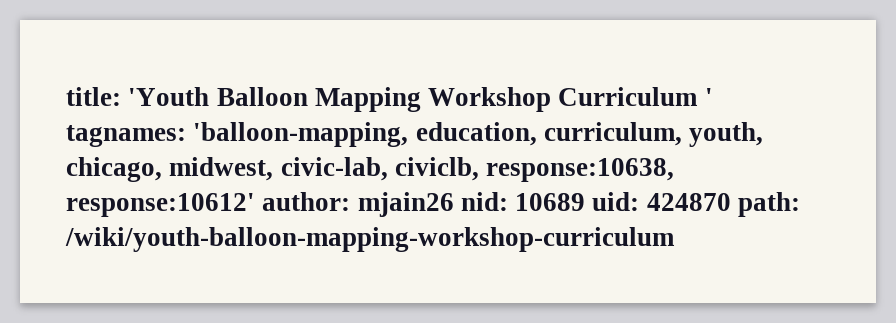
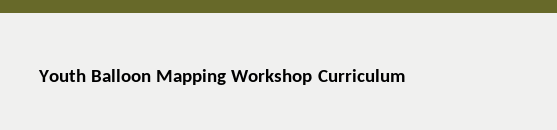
- title: 'Youth Balloon Mapping Workshop Curriculum ' tagnames: 'balloon-mapping, education, curriculum, youth, chicago, midwest, civic-lab, civiclb, response:10638, response:10612' author: mjain26 nid: 10689 uid: 424870 path: /wiki/youth-balloon-mapping-workshop-curriculum
+ Youth Balloon Mapping Workshop Curriculum

